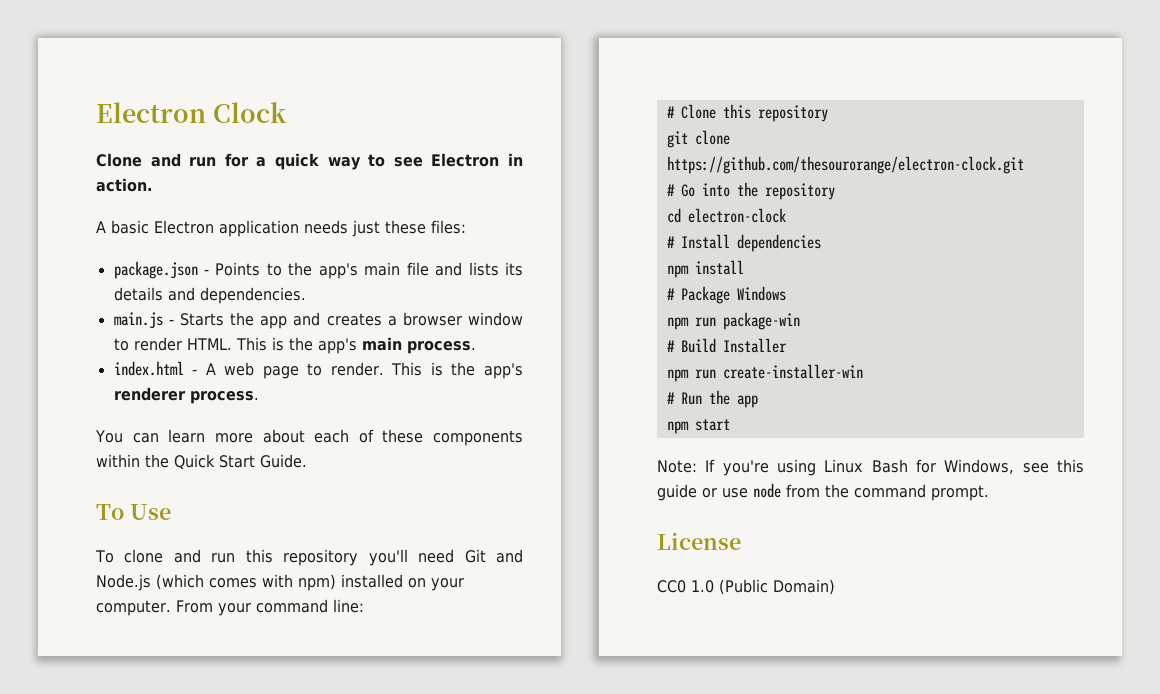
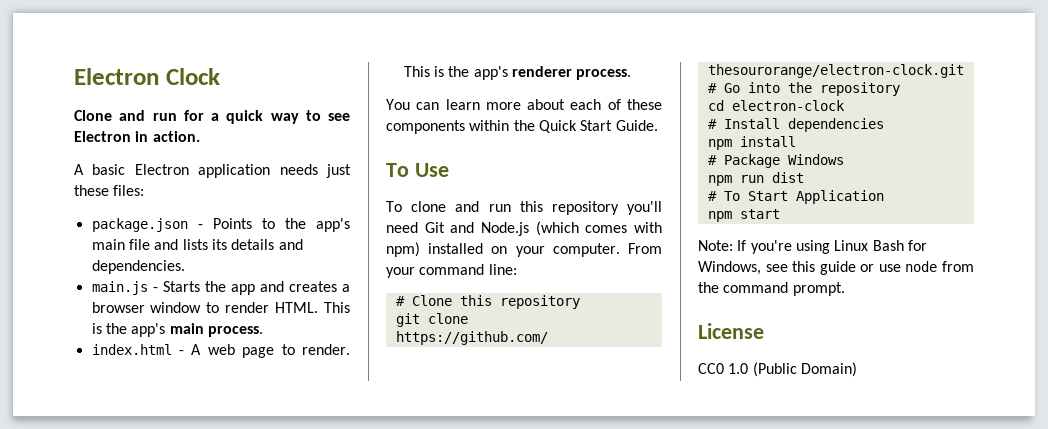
- npm run package-win
- # Build Installer
- npm run create-installer-win
- # Run the app
+ npm run dist
+ # To Start Application

